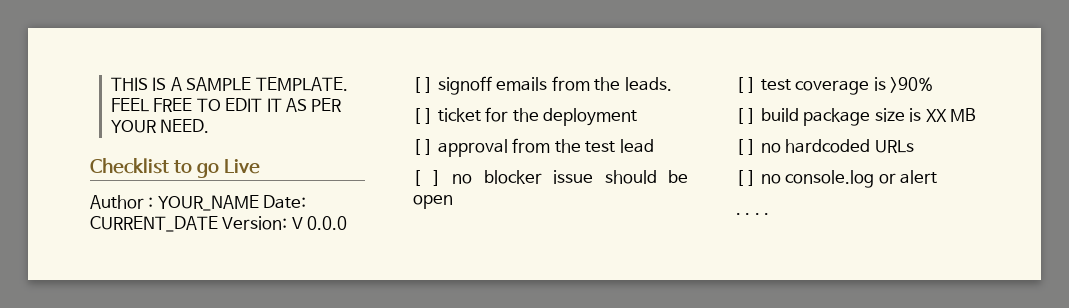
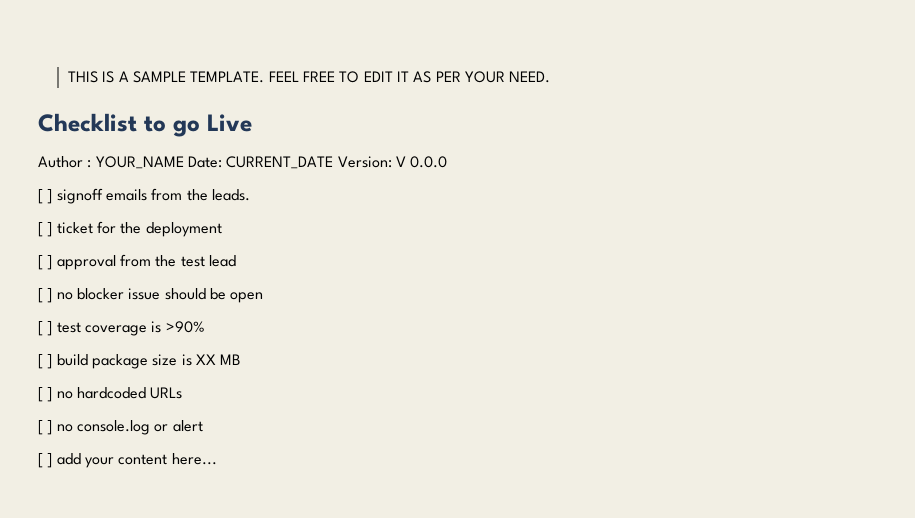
- . . . .
+ [ ] add your content here...

